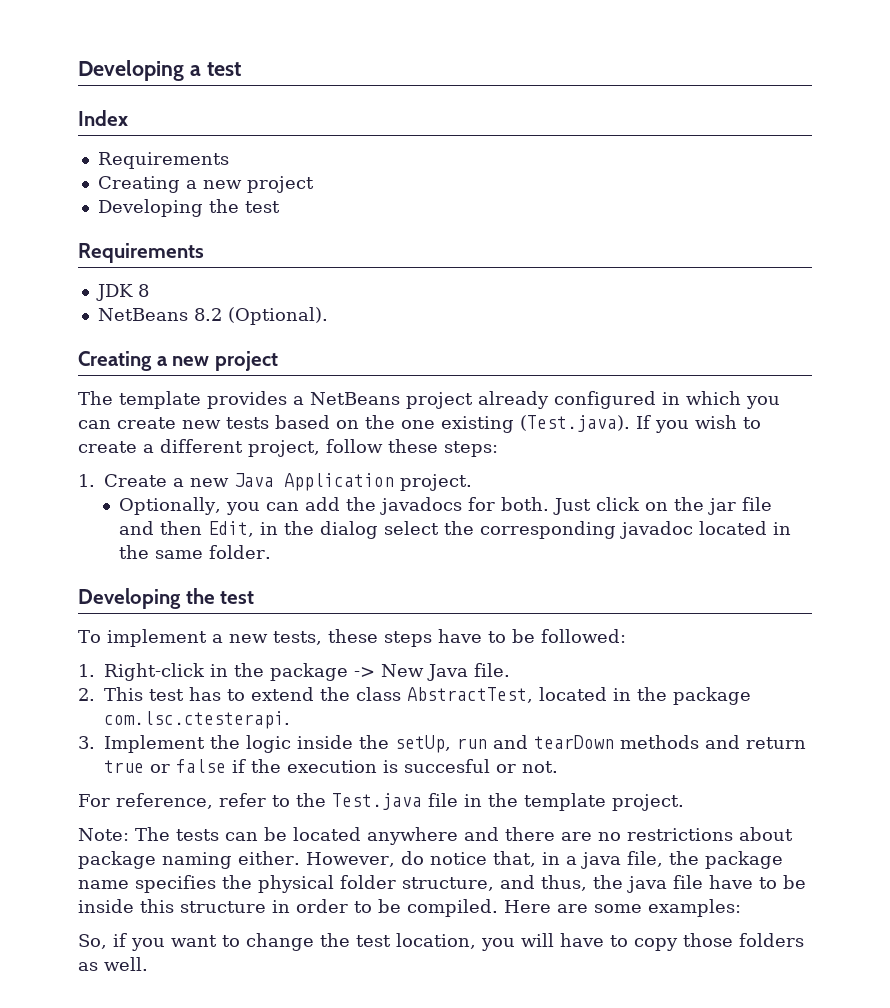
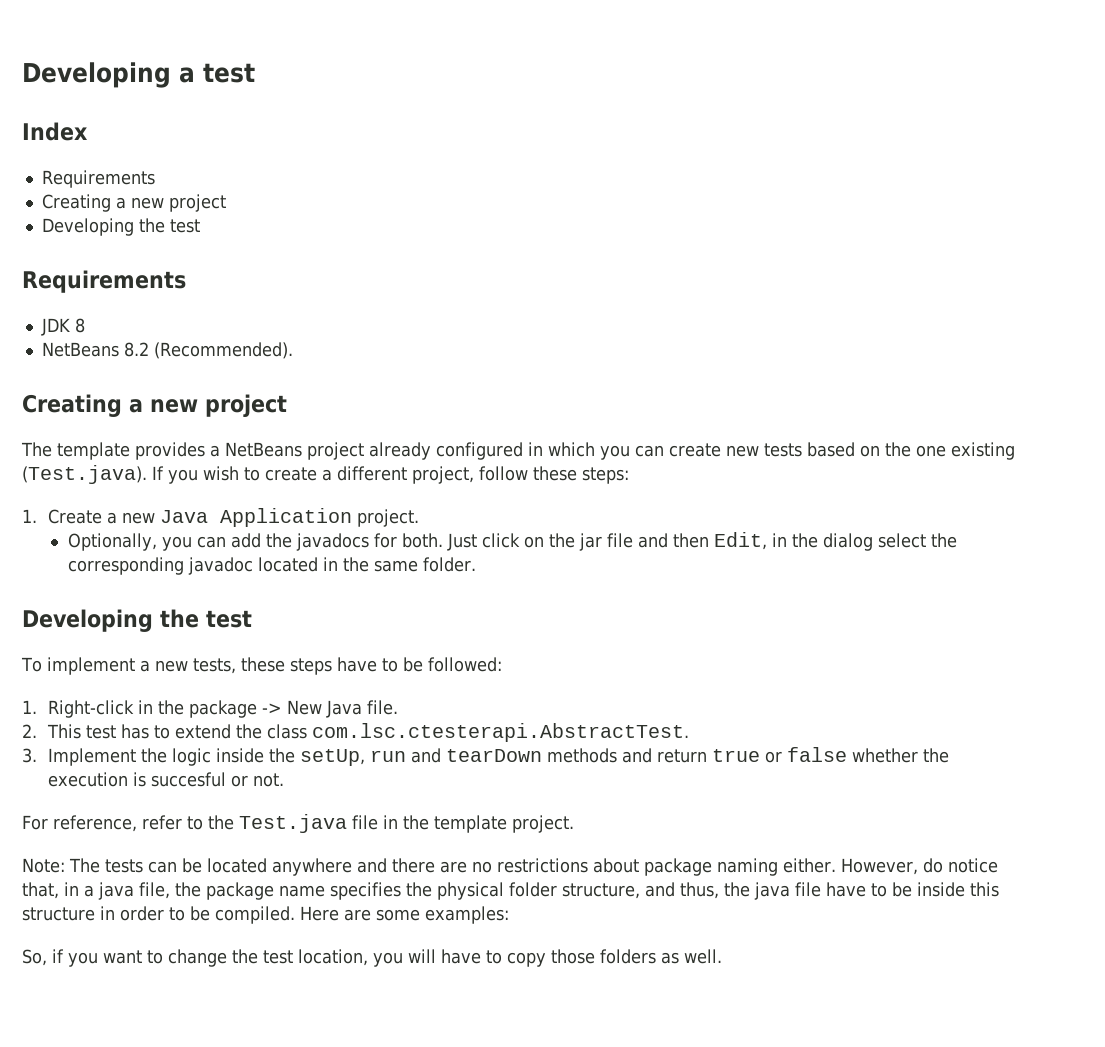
- NetBeans 8.2 (Optional).
+ NetBeans 8.2 (Recommended).
- 2. This test has to extend the class AbstractTest, located in the package com.lsc.ctesterapi.
+ 2. This test has to extend the class com.lsc.ctesterapi.AbstractTest.
- 3. Implement the logic inside the setUp, run and tearDown methods and return true or false if the execution is succesful or not.
+ 3. Implement the logic inside the setUp, run and tearDown methods and return true or false whether the execution is succesful or not.

